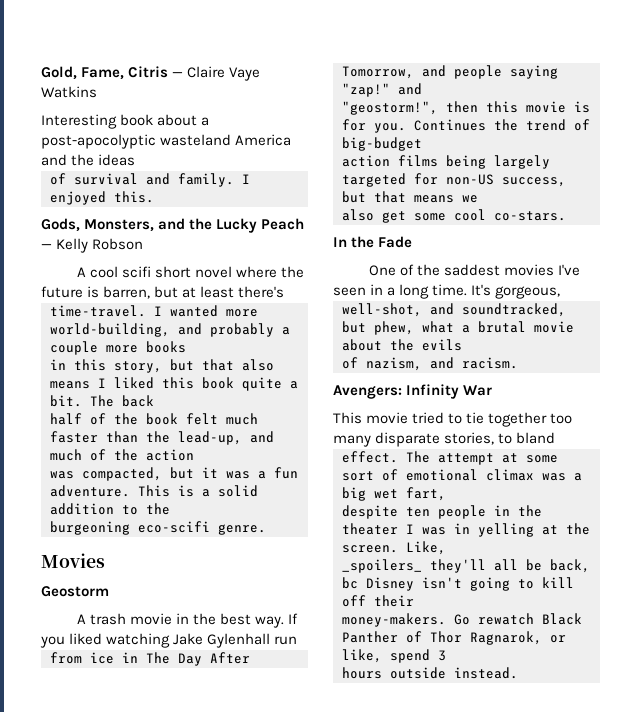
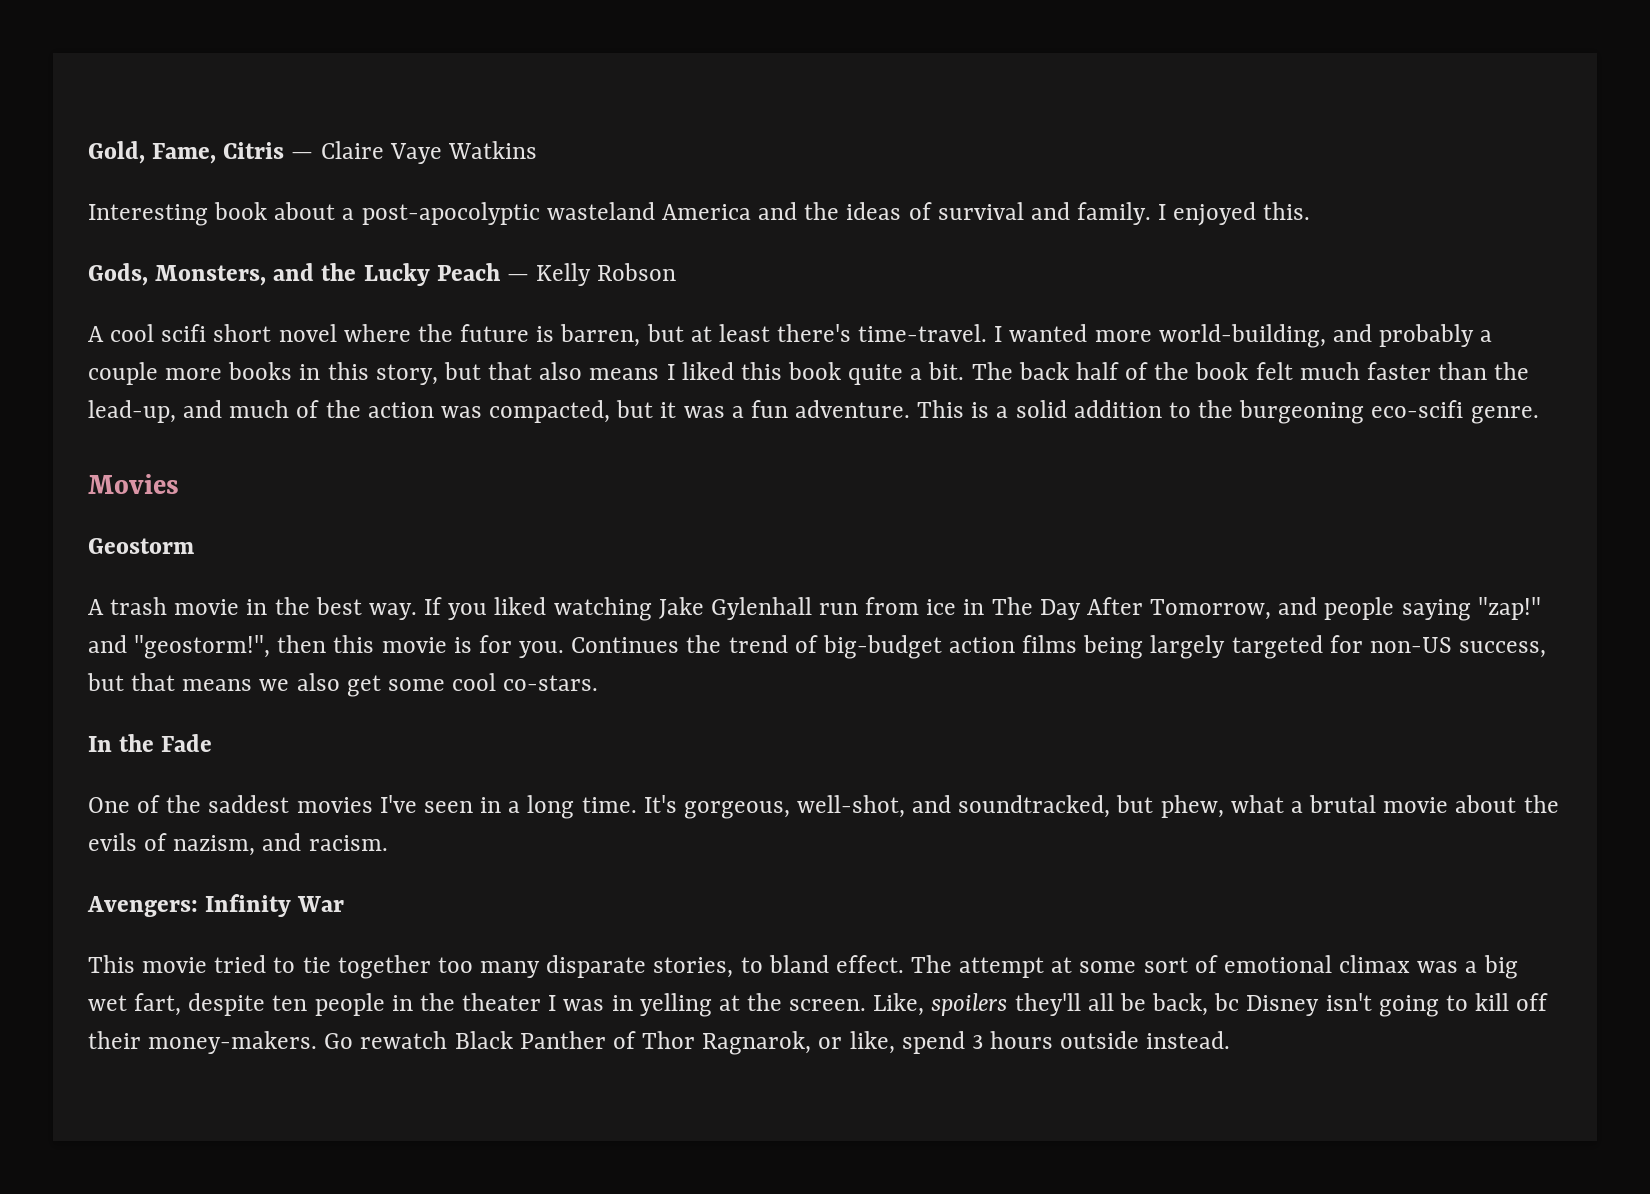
- Interesting book about a post-apocolyptic wasteland America and the ideas
- of survival and family.
+ Interesting book about a post-apocolyptic wasteland America and the ideas of survival and family.
- A cool scifi short novel where the future is barren, but at least there's
- time-travel.
+ A cool scifi short novel where the future is barren, but at least there's time-travel.
- I wanted more world-building, and probably a couple more books
- in this story, but that also means I liked this book quite a bit.
+ I wanted more world-building, and probably a couple more books in this story, but that also means I liked this book quite a bit.
- The back
- half of the book felt much faster than the lead-up, and much of the action
- was compacted, but it was a fun adventure.
+ The back half of the book felt much faster than the lead-up, and much of the action was compacted, but it was a fun adventure.
- This is a solid addition to the
- burgeoning eco-scifi genre.
+ This is a solid addition to the burgeoning eco-scifi genre.
- If you liked watching Jake Gylenhall run
- from ice in The Day After Tomorrow, and people saying "zap!" and
- "geostorm!", then this movie is for you.
+ If you liked watching Jake Gylenhall run from ice in The Day After Tomorrow, and people saying "zap!" and "geostorm!", then this movie is for you.
- Continues the trend of big-budget
- action films being largely targeted for non-US success, but that means we
- also get some cool co-stars.
+ Continues the trend of big-budget action films being largely targeted for non-US success, but that means we also get some cool co-stars.
- It's gorgeous,
- well-shot, and soundtracked, but phew, what a brutal movie about the evils
- of nazism, and racism.
+ It's gorgeous, well-shot, and soundtracked, but phew, what a brutal movie about the evils of nazism, and racism.
- This movie tried to tie together too many disparate stories, to bland
- effect.
+ This movie tried to tie together too many disparate stories, to bland effect.
- The attempt at some sort of emotional climax was a big wet fart,
- despite ten people in the theater I was in yelling at the screen.
+ The attempt at some sort of emotional climax was a big wet fart, despite ten people in the theater I was in yelling at the screen.
- Like,
- _spoilers_ they'll all be back, bc Disney isn't going to kill off their
- money-makers.
+ Like, spoilers they'll all be back, bc Disney isn't going to kill off their money-makers.
- Go rewatch Black Panther of Thor Ragnarok, or like, spend 3
- hours outside instead.
+ Go rewatch Black Panther of Thor Ragnarok, or like, spend 3 hours outside instead.

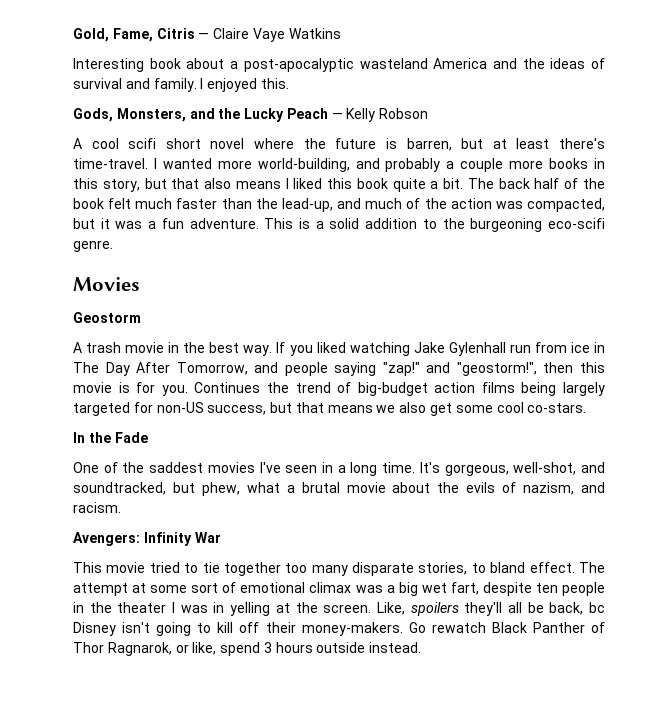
- Interesting book about a post-apocolyptic wasteland America and the ideas of survival and family.
+ Interesting book about a post-apocalyptic wasteland America and the ideas of survival and family.

